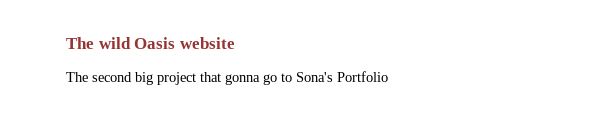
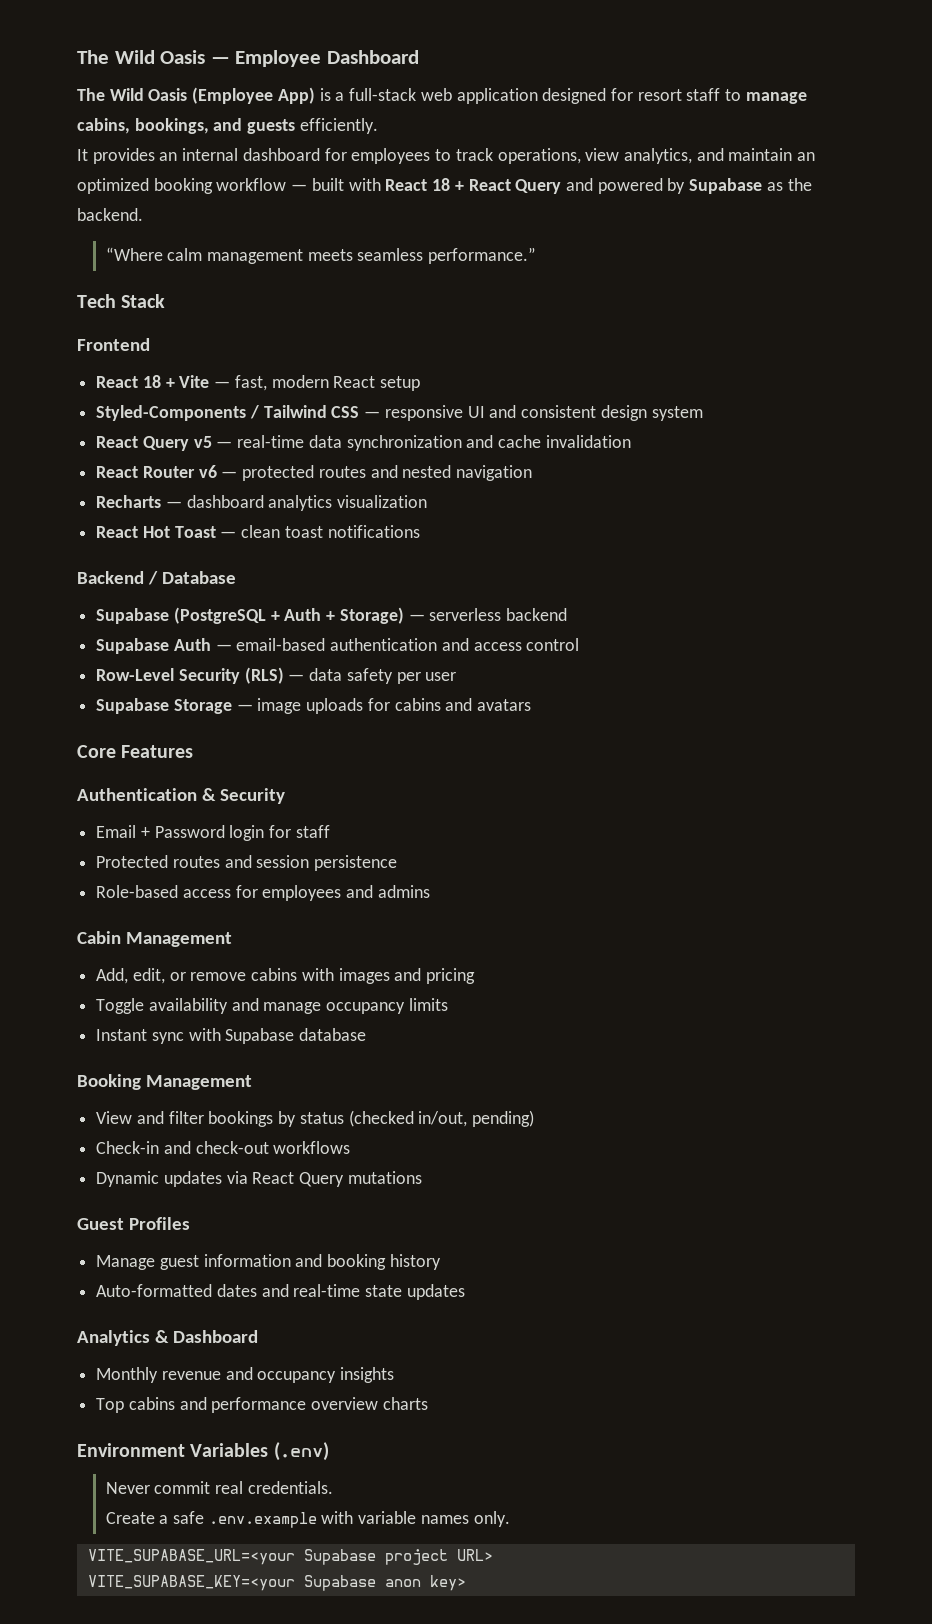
- The wild Oasis website
- The second big project that gonna go to Sona's Portfolio
+ The Wild Oasis — Employee Dashboard
+ The Wild Oasis (Employee App) is a full-stack web application designed for resort staff to manage cabins, bookings, and guests efficiently.
+ It provides an internal dashboard for employees to track operations, view analytics, and maintain an optimized booking workflow — built with React 18 + React Query and powered by Supabase as the backend.
+ “Where calm management meets seamless performance.”
+ Tech Stack
+ Frontend
+ React 18 + Vite — fast, modern React setup
+ Styled-Components / Tailwind CSS — responsive UI and consistent design system
+ React Query v5 — real-time data synchronization and cache invalidation
+ React Router v6 — protected routes and nested navigation
+ Recharts — dashboard analytics visualization
+ React Hot Toast — clean toast notifications
+ Backend / Database
+ Supabase (PostgreSQL + Auth + Storage) — serverless backend
+ Supabase Auth — email-based authentication and access control
+ Row-Level Security (RLS) — data safety per user
+ Supabase Storage — image uploads for cabins and avatars
+ Core Features
+ Authentication & Security
+ Email + Password login for staff
+ Protected routes and session persistence
+ Role-based access for employees and admins
+ Cabin Management
+ Add, edit, or remove cabins with images and pricing
+ Toggle availability and manage occupancy limits
+ Instant sync with Supabase database
+ Booking Management
+ View and filter bookings by status (checked in/out, pending)
+ Check-in and check-out workflows
+ Dynamic updates via React Query mutations
+ Guest Profiles
+ Manage guest information and booking history
+ Auto-formatted dates and real-time state updates
+ Analytics & Dashboard
+ Monthly revenue and occupancy insights
+ Top cabins and performance overview charts
+ Environment Variables (.env)
+ Never commit real credentials.
+ Create a safe .env.example with variable names only.
+ VITE_SUPABASE_URL=<your Supabase project URL>
+ VITE_SUPABASE_KEY=<your Supabase anon key>

